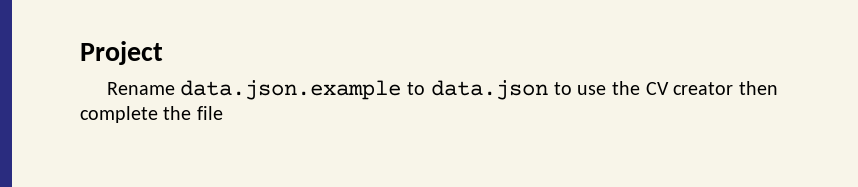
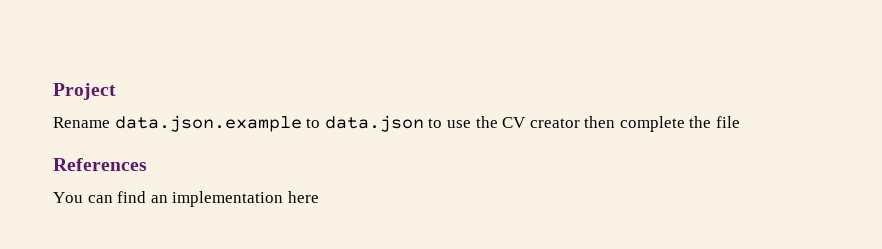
+ References
+ You can find an implementation here

